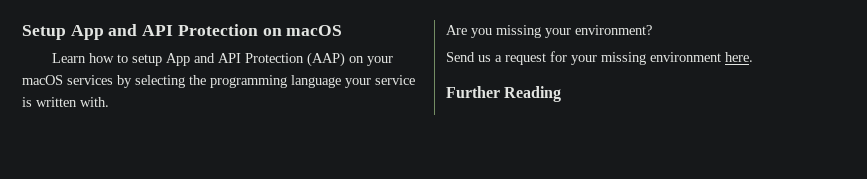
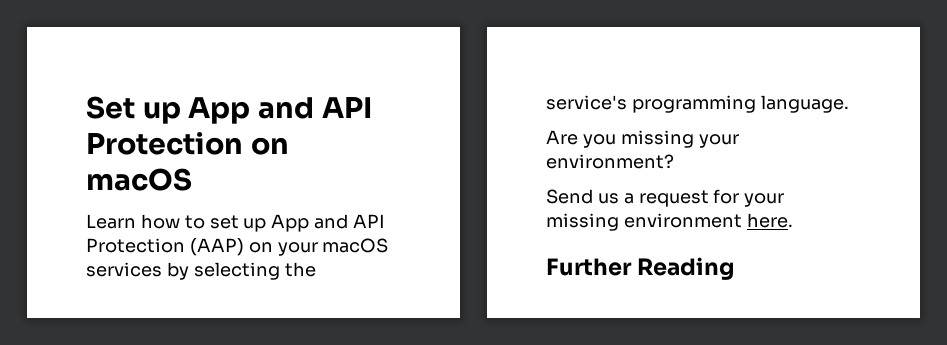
- Setup App and API Protection on macOS
+ Set up App and API Protection on macOS
- Learn how to setup App and API Protection (AAP) on your macOS services by selecting the programming language your service is written with.
+ Learn how to set up App and API Protection (AAP) on your macOS services by selecting the service's programming language.

